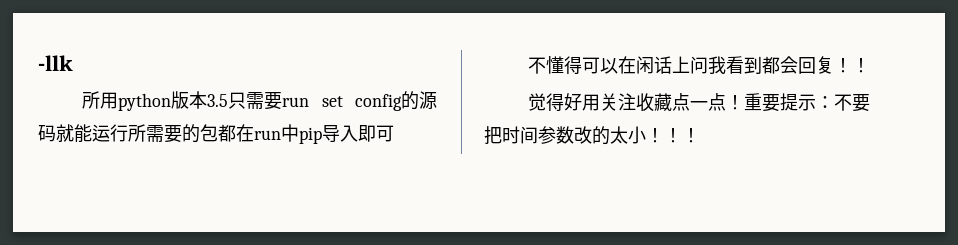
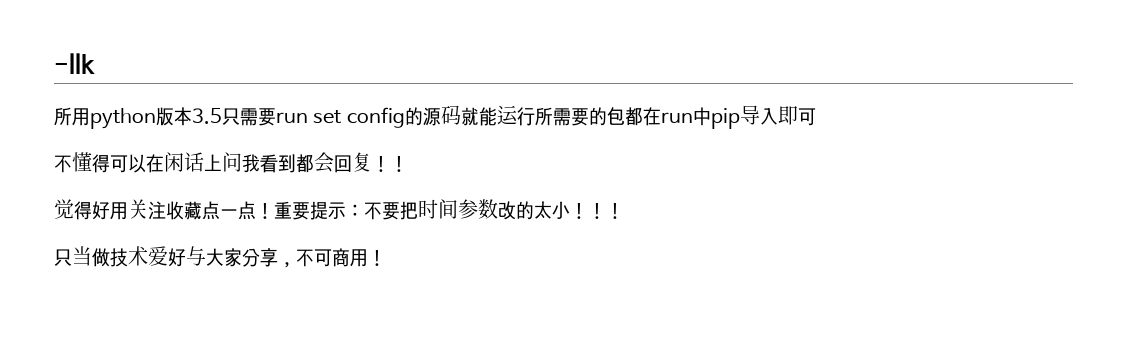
+ 只当做技术爱好与大家分享，不可商用！

